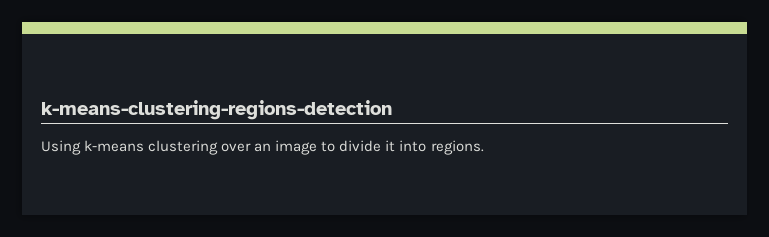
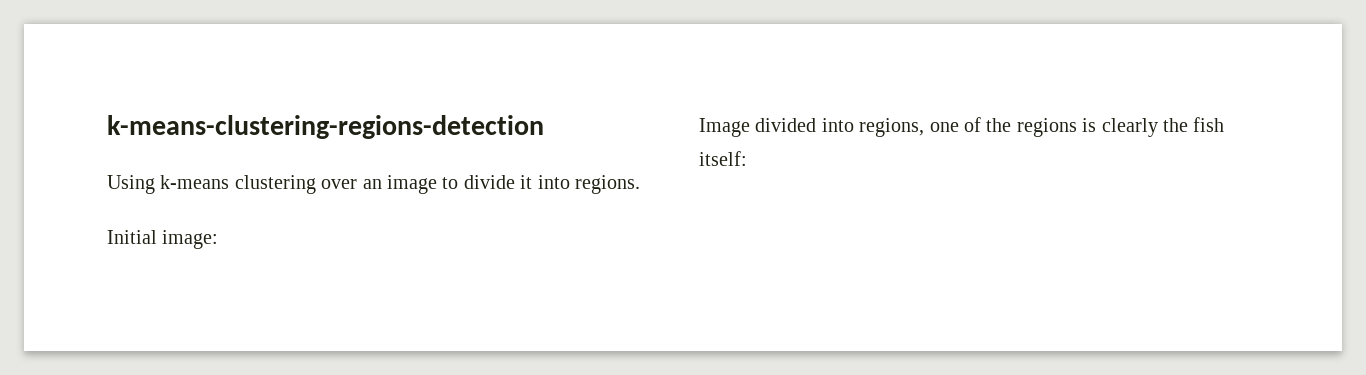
+ Initial image:
+ Image divided into regions, one of the regions is clearly the fish itself:

